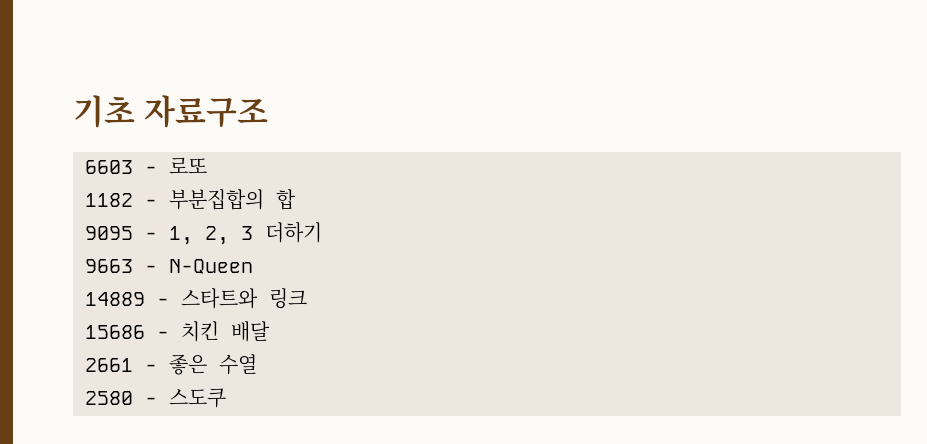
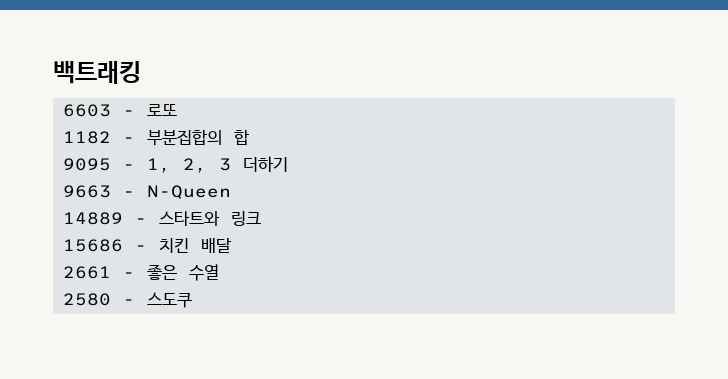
- 기초 자료구조
+ 백트래킹

